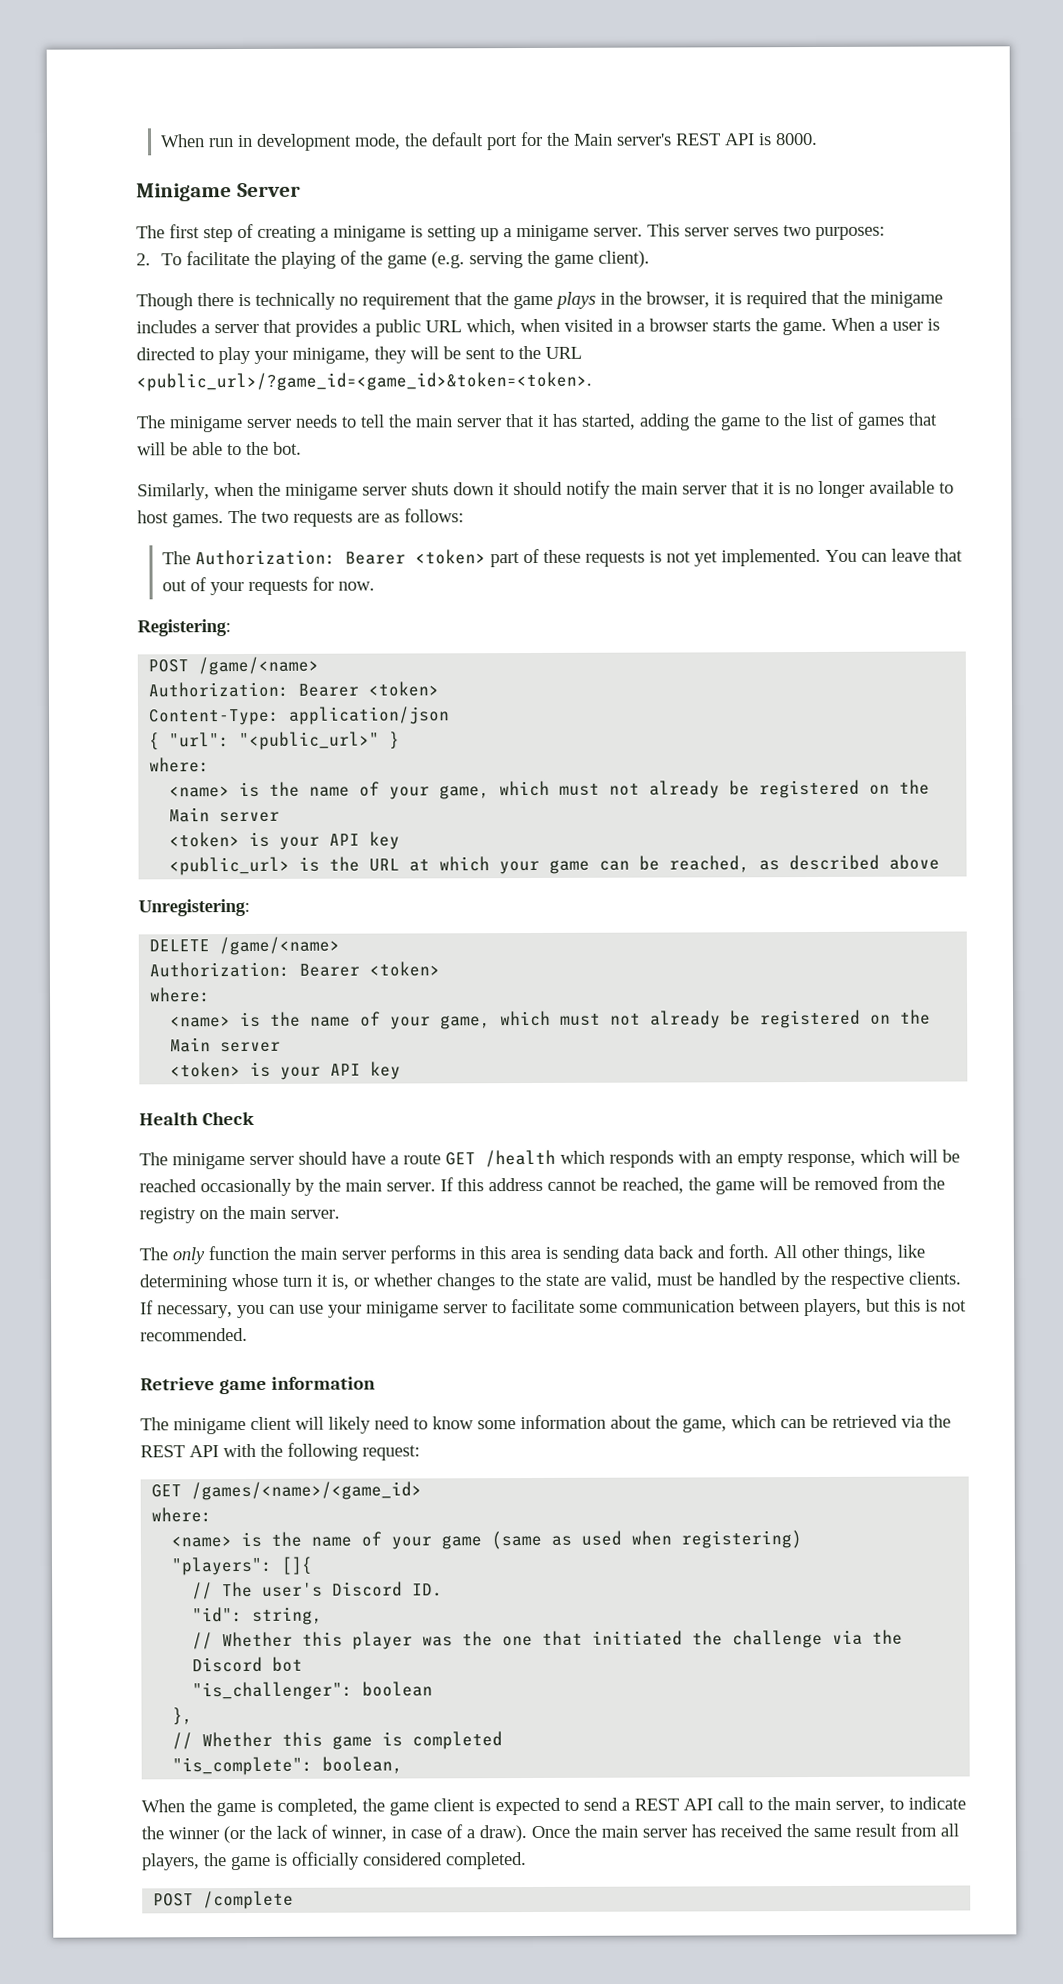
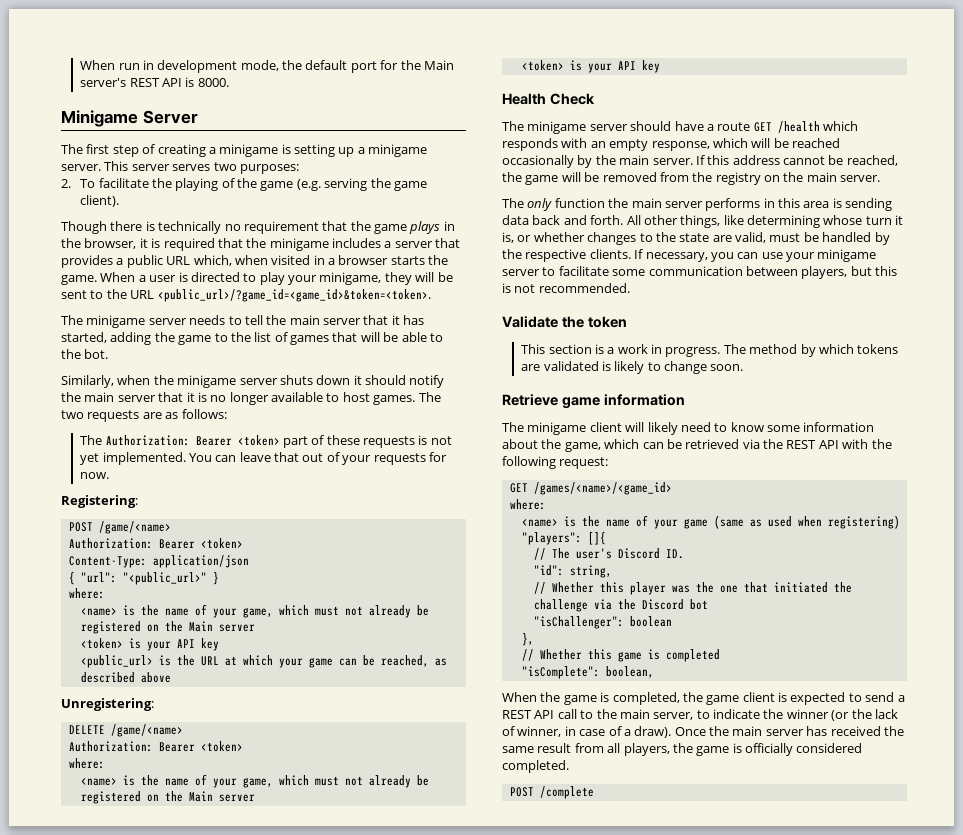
+ Validate the token
+ This section is a work in progress. The method by which tokens are validated is likely to change soon.
- "is_challenger": boolean
+ "isChallenger": boolean
- "is_complete": boolean,
+ "isComplete": boolean,

